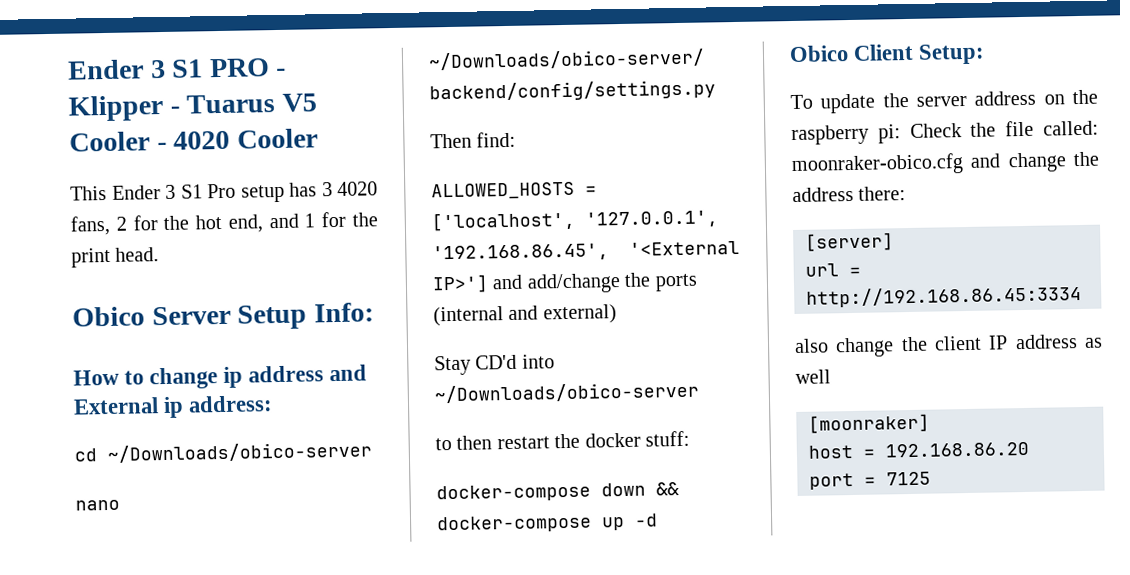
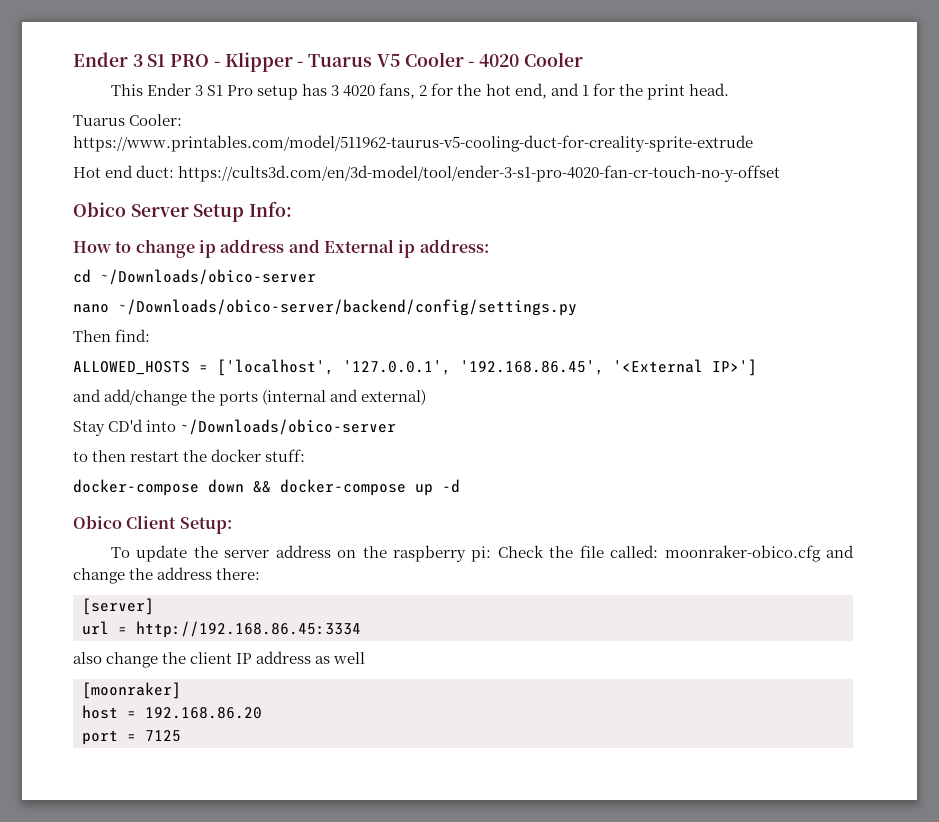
+ Tuarus Cooler: https://www.printables.com/model/511962-taurus-v5-cooling-duct-for-creality-sprite-extrude
+ Hot end duct: https://cults3d.com/en/3d-model/tool/ender-3-s1-pro-4020-fan-cr-touch-no-y-offset
- ALLOWED_HOSTS = ['localhost', '127.0.0.1', '192.168.86.45', '<External IP>'] and add/change the ports (internal and external)
+ ALLOWED_HOSTS = ['localhost', '127.0.0.1', '192.168.86.45', '<External IP>']
+ and add/change the ports (internal and external)

